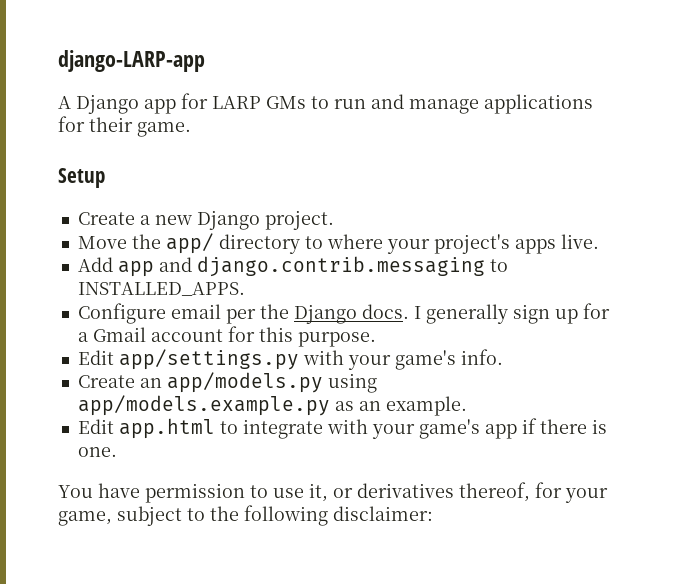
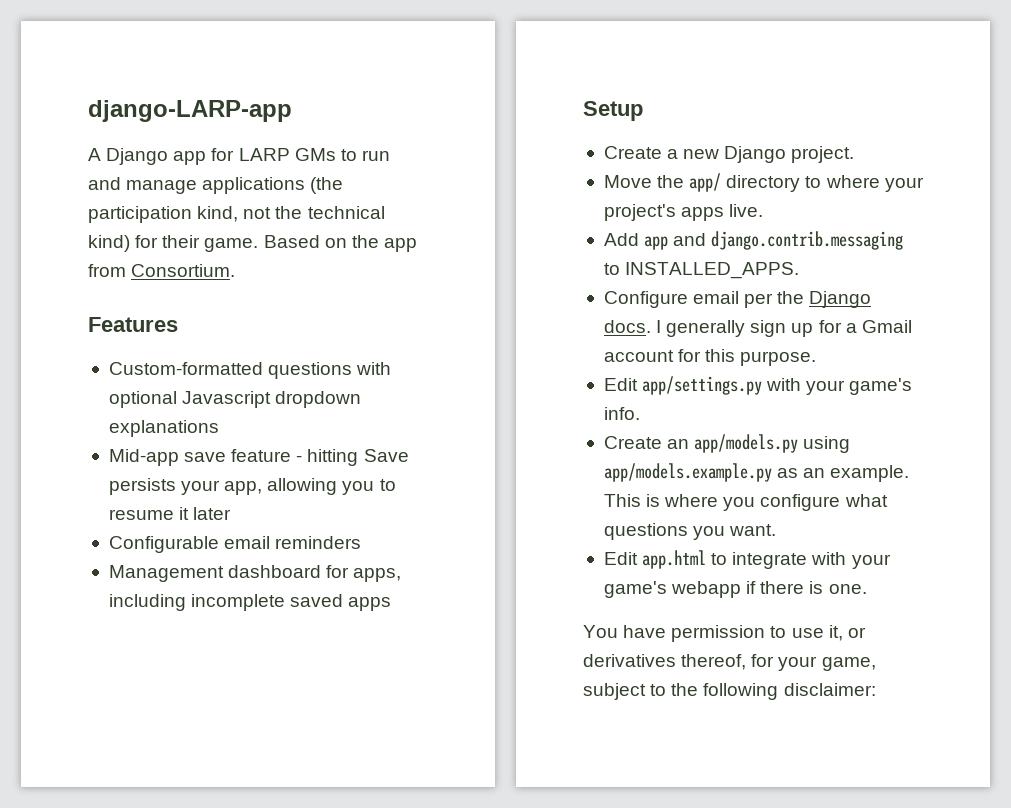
- A Django app for LARP GMs to run and manage applications for their game.
+ A Django app for LARP GMs to run and manage applications (the participation kind, not the technical kind) for their game. Based on the app from Consortium.
+ Features
+ Custom-formatted questions with optional Javascript dropdown explanations
+ Mid-app save feature - hitting Save persists your app, allowing you to resume it later
+ Configurable email reminders
+ Management dashboard for apps, including incomplete saved apps
+ This is where you configure what questions you want.
- Edit app.html to integrate with your game's app if there is one.
+ Edit app.html to integrate with your game's webapp if there is one.

